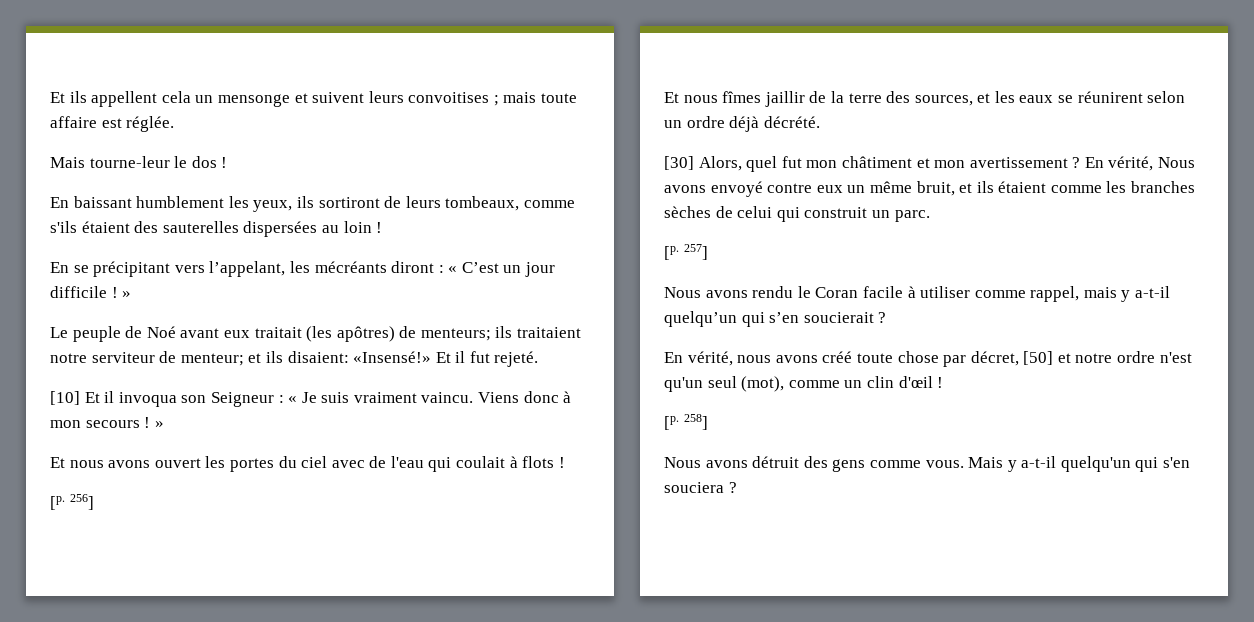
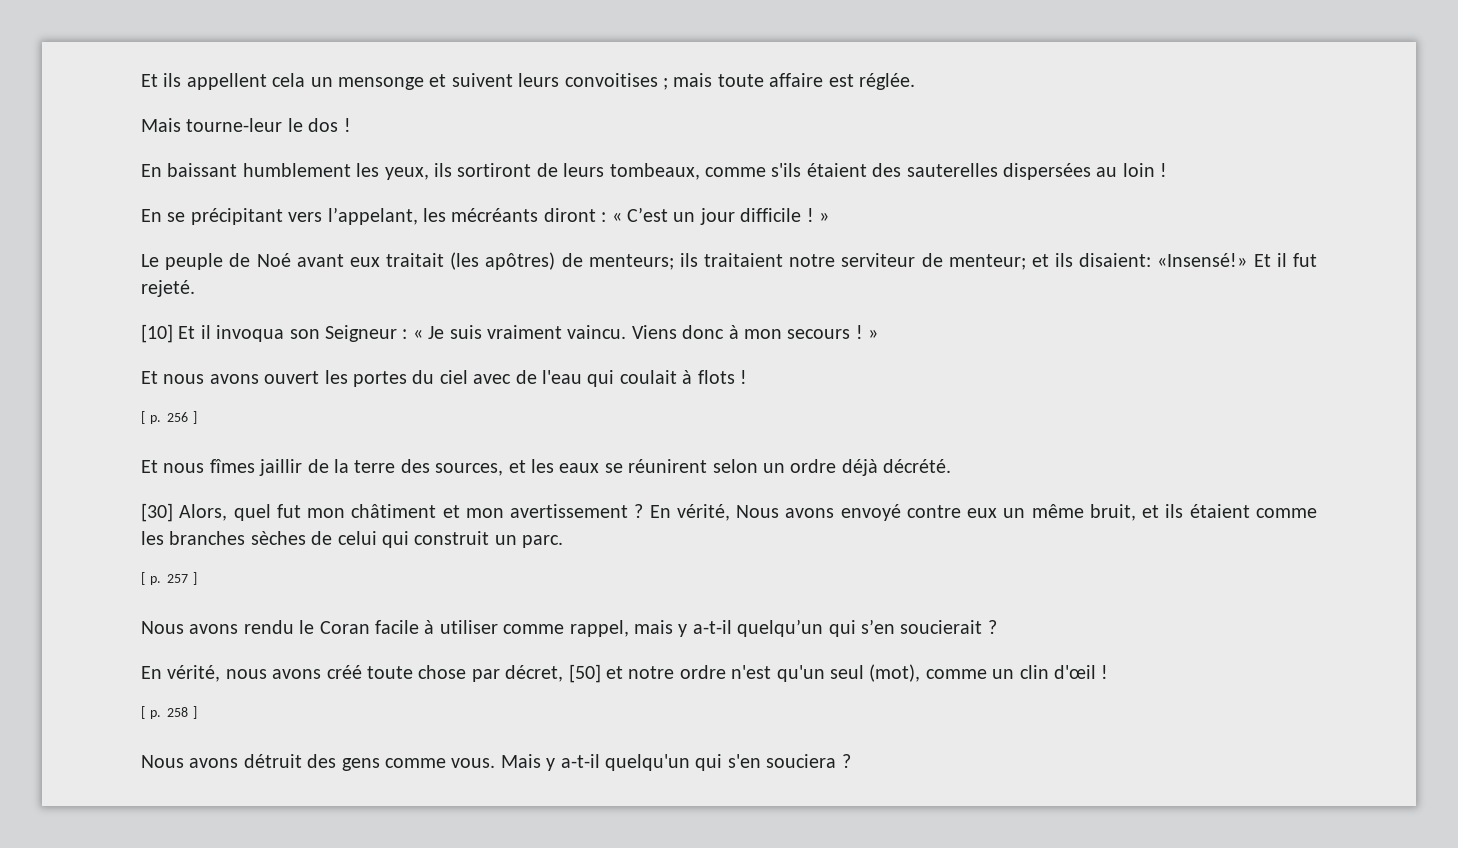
- [p. 256]
+ [ p. 256 ]
- [p. 257]
+ [ p. 257 ]
- [p. 258]
+ [ p. 258 ]

